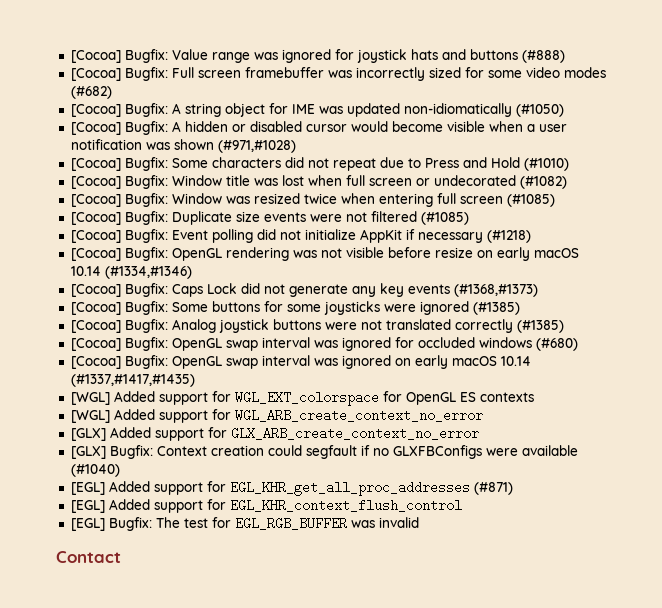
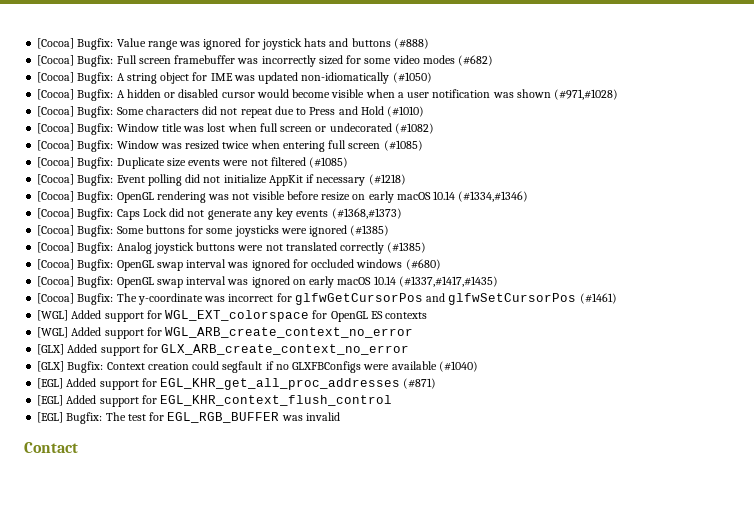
+ [Cocoa] Bugfix: The y-coordinate was incorrect for glfwGetCursorPos and glfwSetCursorPos (#1461)

